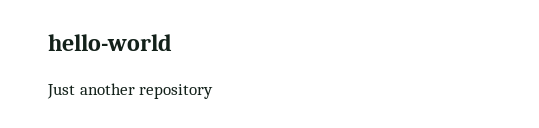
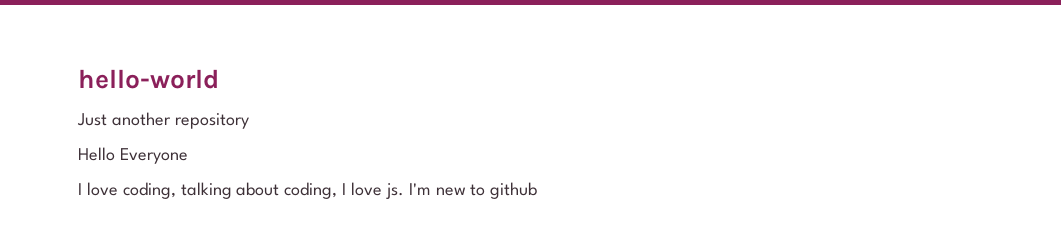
+ Hello Everyone
+ I love coding, talking about coding, I love js. I'm new to github

